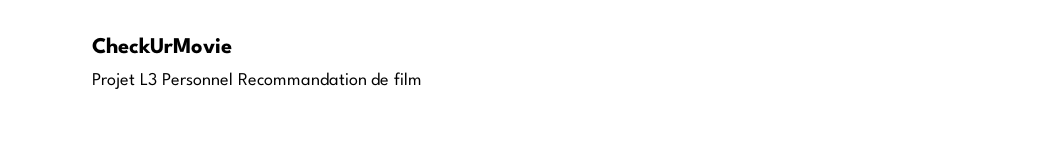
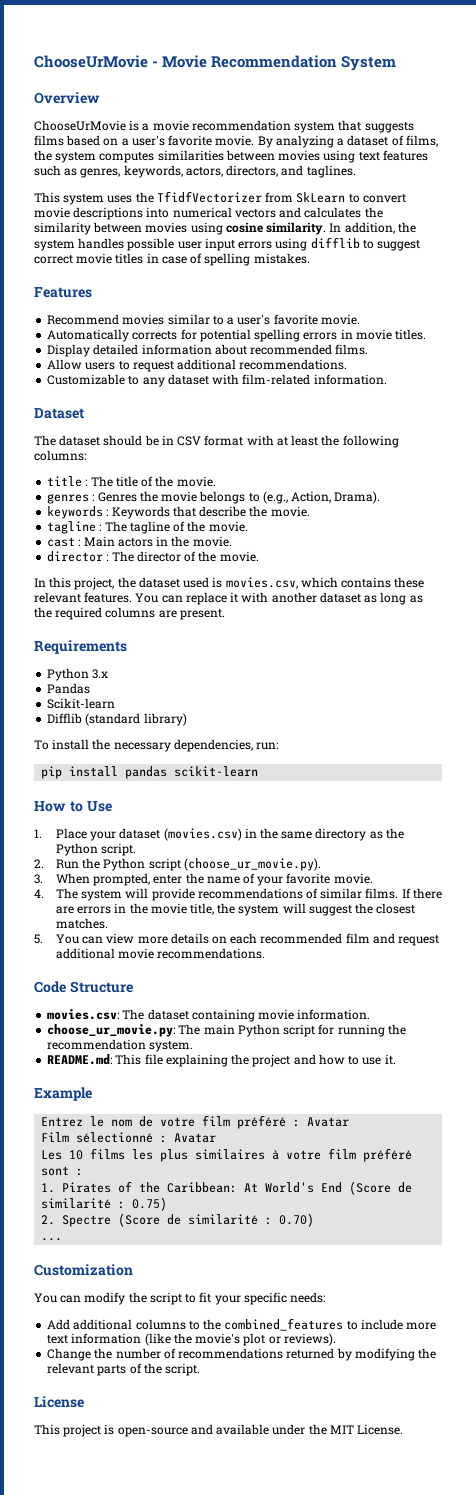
- CheckUrMovie
- Projet L3 Personnel Recommandation de film
+ ChooseUrMovie - Movie Recommendation System
+ Overview
+ ChooseUrMovie is a movie recommendation system that suggests films based on a user's favorite movie. By analyzing a dataset of films, the system computes similarities between movies using text features such as genres, keywords, actors, directors, and taglines.
+ This system uses the TfidfVectorizer from SkLearn to convert movie descriptions into numerical vectors and calculates the similarity between movies using cosine similarity. In addition, the system handles possible user input errors using difflib to suggest correct movie titles in case of spelling mistakes.
+ Features
+ Recommend movies similar to a user's favorite movie.
+ Automatically corrects for potential spelling errors in movie titles.
+ Display detailed information about recommended films.
+ Allow users to request additional recommendations.
+ Customizable to any dataset with film-related information.
+ Dataset
+ The dataset should be in CSV format with at least the following columns:
+ title : The title of the movie.
+ genres : Genres the movie belongs to (e.g., Action, Drama).
+ keywords : Keywords that describe the movie.
+ tagline : The tagline of the movie.
+ cast : Main actors in the movie.
+ director : The director of the movie.
+ In this project, the dataset used is movies.csv, which contains these relevant features. You can replace it with another dataset as long as the required columns are present.
+ Requirements
+ Python 3.x
+ Pandas
+ Scikit-learn
+ Difflib (standard library)
+ To install the necessary dependencies, run:
+ pip install pandas scikit-learn
+ How to Use
+ 1. Place your dataset (movies.csv) in the same directory as the Python script.
+ 2. Run the Python script (choose_ur_movie.py).
+ 3. When prompted, enter the name of your favorite movie.
+ 4. The system will provide recommendations of similar films. If there are errors in the movie title, the system will suggest the closest matches.
+ 5. You can view more details on each recommended film and request additional movie recommendations.
+ Code Structure
+ movies.csv: The dataset containing movie information.
+ choose_ur_movie.py: The main Python script for running the recommendation system.
+ README.md: This file explaining the project and how to use it.
+ Example
+ Entrez le nom de votre film préféré : Avatar
+ Film sélectionné : Avatar
+ Les 10 films les plus similaires à votre film préféré sont :
+ 1. Pirates of the Caribbean: At World's End (Score de similarité : 0.75)
+ 2. Spectre (Score de similarité : 0.70)
+ ...
+ Customization
+ You can modify the script to fit your specific needs:
+ Add additional columns to the combined_features to include more text information (like the movie's plot or reviews).
+ Change the number of recommendations returned by modifying the relevant parts of the script.
+ License
+ This project is open-source and available under the MIT License.

